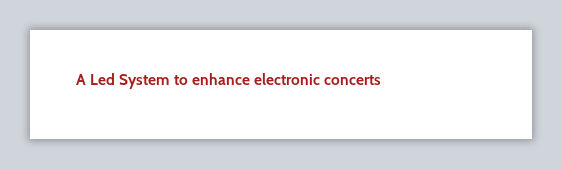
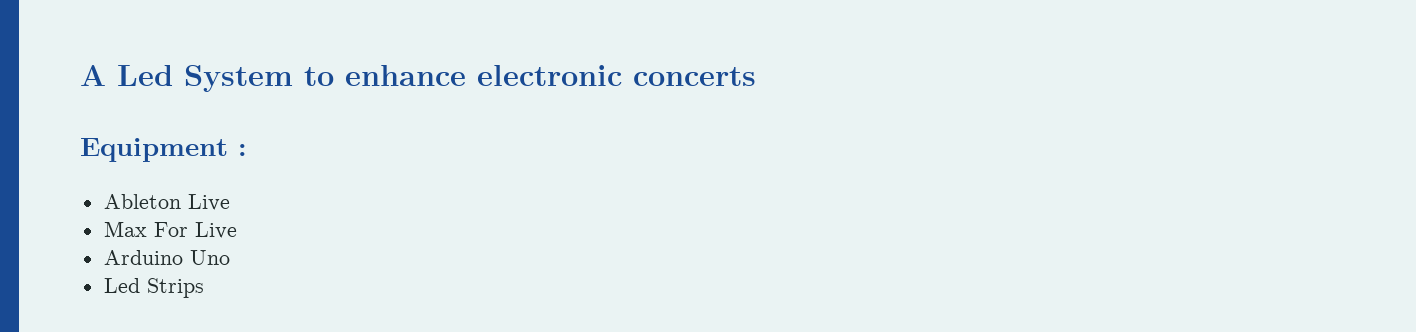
+ Equipment :
+ Ableton Live
+ Max For Live
+ Arduino Uno
+ Led Strips

